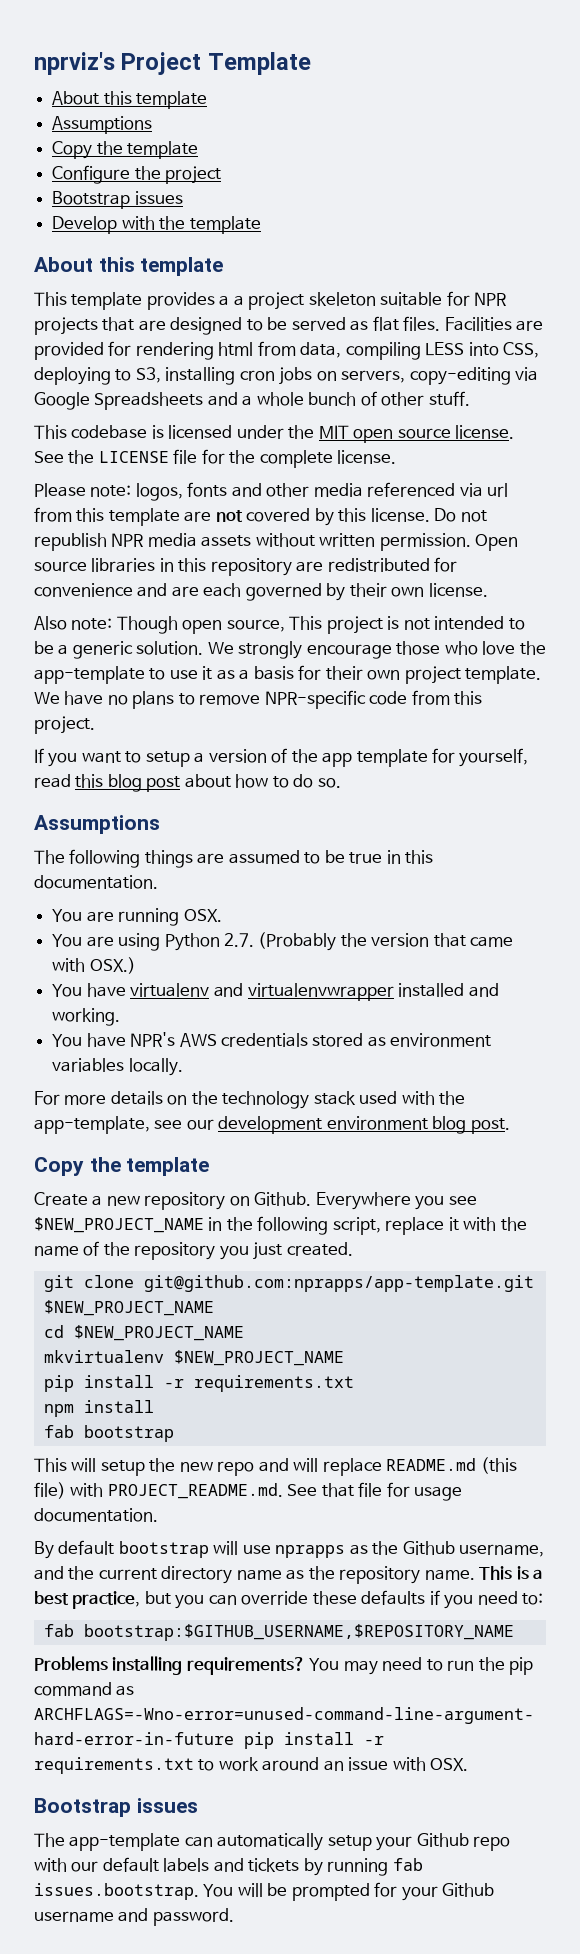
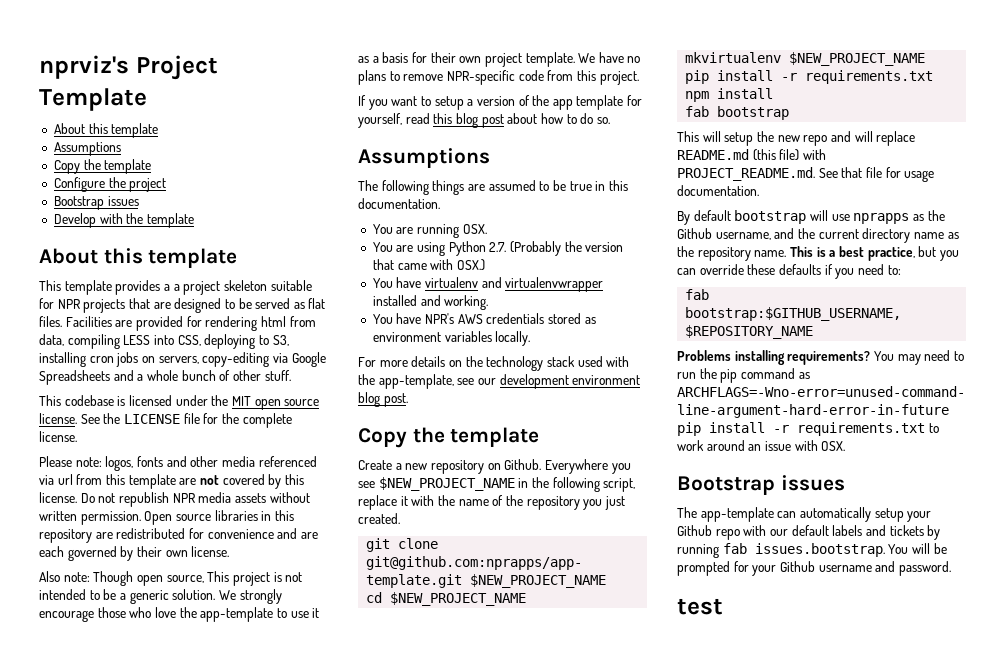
+ test

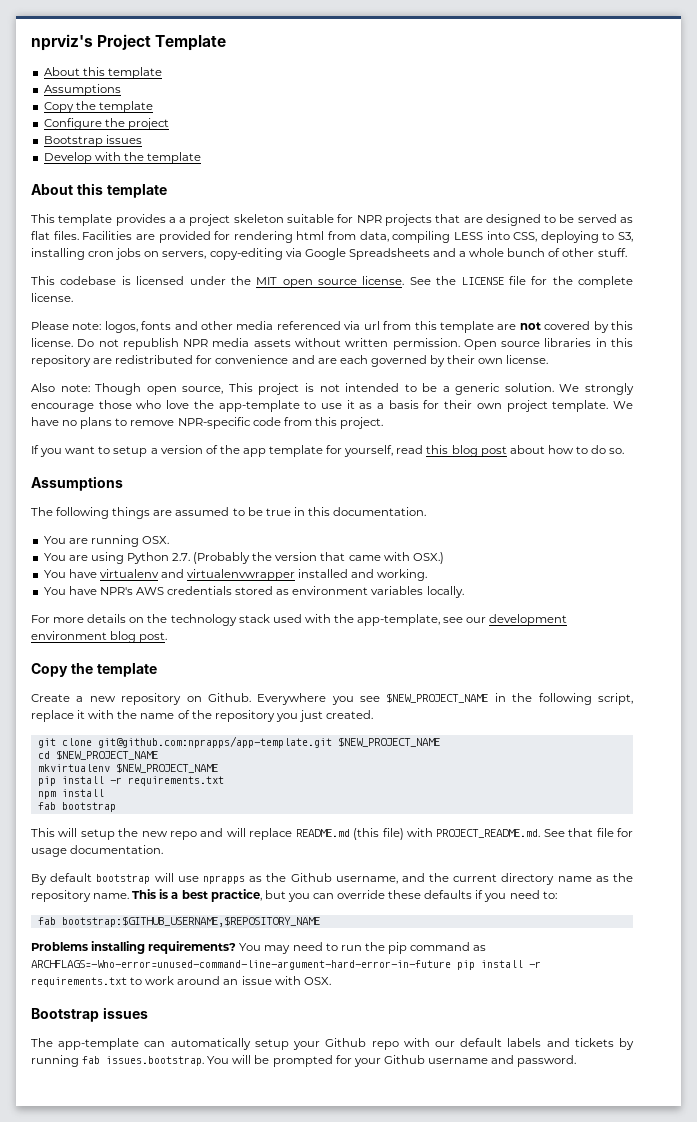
- test

